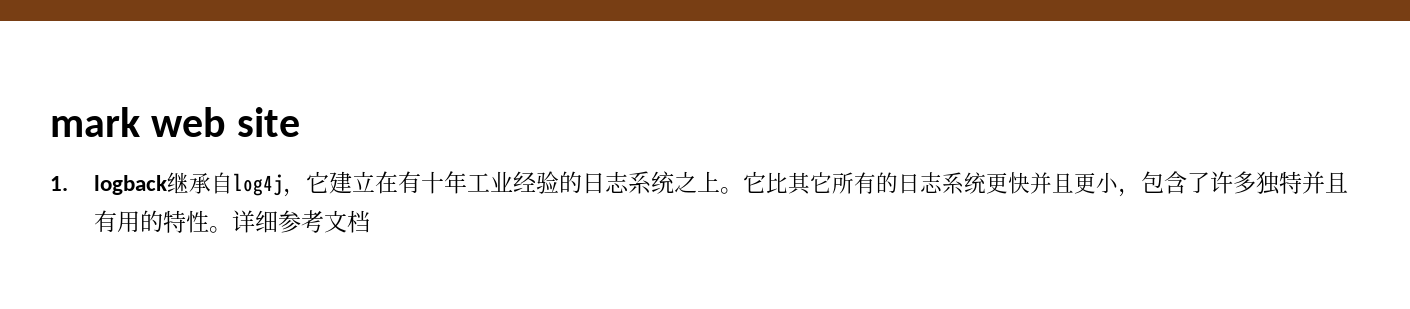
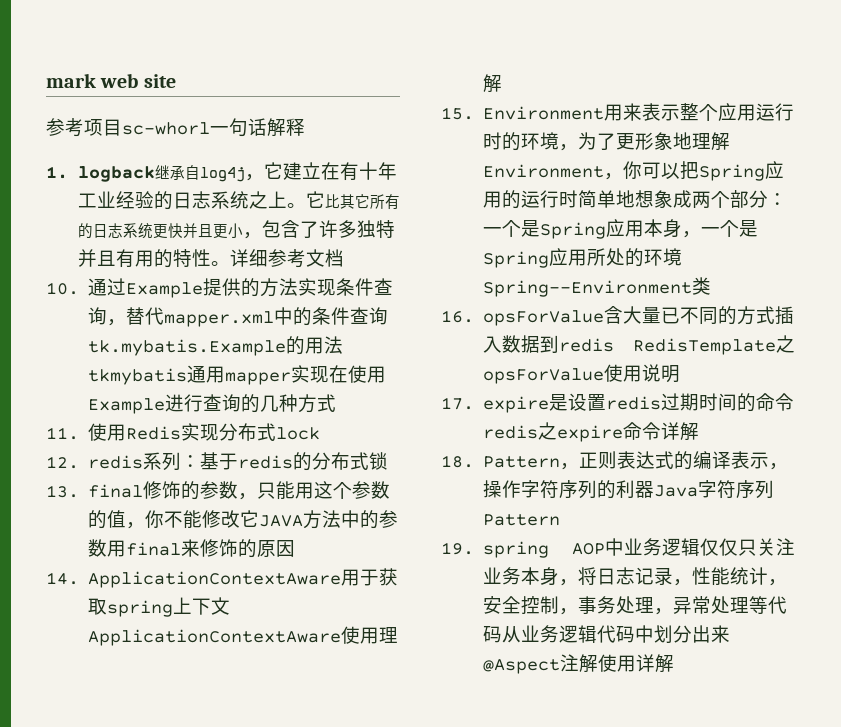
+ 参考项目sc-whorl一句话解释
+ 10.通过Example提供的方法实现条件查询，替代mapper.xml中的条件查询tk.mybatis.Example的用法tkmybatis通用mapper实现在使用Example进行查询的几种方式
+ 11.使用Redis实现分布式lock
+ 12. redis系列：基于redis的分布式锁
+ 13. final修饰的参数，只能用这个参数的值，你不能修改它JAVA方法中的参数用final来修饰的原因
+ 14. ApplicationContextAware用于获取spring上下文ApplicationContextAware使用理解
+ 15. Environment用来表示整个应用运行时的环境，为了更形象地理解Environment，你可以把Spring应用的运行时简单地想象成两个部分：一个是Spring应用本身，一个是Spring应用所处的环境Spring--Environment类
+ 16. opsForValue含大量已不同的方式插入数据到redis RedisTemplate之opsForValue使用说明
+ 17. expire是设置redis过期时间的命令redis之expire命令详解
+ 18. Pattern，正则表达式的编译表示，操作字符序列的利器Java字符序列Pattern
+ 19. spring AOP中业务逻辑仅仅只关注业务本身，将日志记录，性能统计，安全控制，事务处理，异常处理等代码从业务逻辑代码中划分出来@Aspect注解使用详解

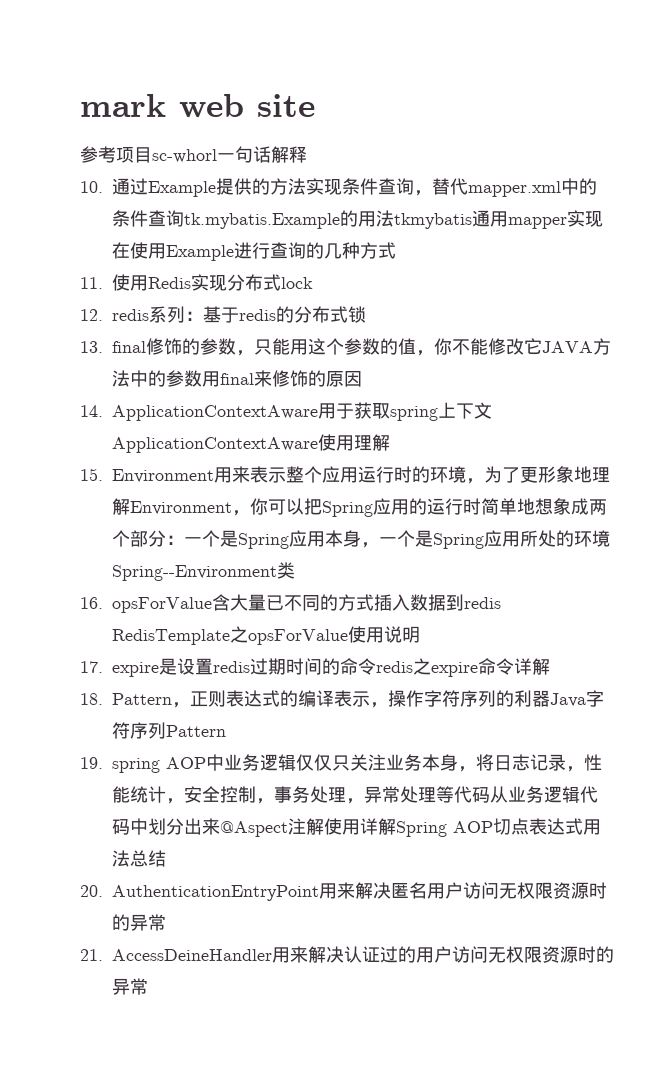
- 1. logback继承自log4j，它建立在有十年工业经验的日志系统之上。它比其它所有的日志系统更快并且更小，包含了许多独特并且有用的特性。详细参考文档
- 19. spring AOP中业务逻辑仅仅只关注业务本身，将日志记录，性能统计，安全控制，事务处理，异常处理等代码从业务逻辑代码中划分出来@Aspect注解使用详解
+ 19. spring AOP中业务逻辑仅仅只关注业务本身，将日志记录，性能统计，安全控制，事务处理，异常处理等代码从业务逻辑代码中划分出来@Aspect注解使用详解Spring AOP切点表达式用法总结
+ 20. AuthenticationEntryPoint用来解决匿名用户访问无权限资源时的异常
+ 21. AccessDeineHandler用来解决认证过的用户访问无权限资源时的异常

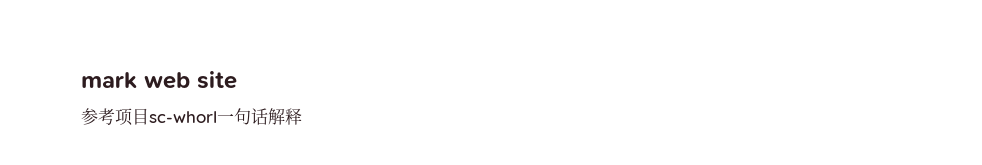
- 10.通过Example提供的方法实现条件查询，替代mapper.xml中的条件查询tk.mybatis.Example的用法tkmybatis通用mapper实现在使用Example进行查询的几种方式
- 11.使用Redis实现分布式lock
- 12. redis系列：基于redis的分布式锁
- 13. final修饰的参数，只能用这个参数的值，你不能修改它JAVA方法中的参数用final来修饰的原因
- 14. ApplicationContextAware用于获取spring上下文ApplicationContextAware使用理解
- 15. Environment用来表示整个应用运行时的环境，为了更形象地理解Environment，你可以把Spring应用的运行时简单地想象成两个部分：一个是Spring应用本身，一个是Spring应用所处的环境Spring--Environment类
- 16. opsForValue含大量已不同的方式插入数据到redis RedisTemplate之opsForValue使用说明
- 17. expire是设置redis过期时间的命令redis之expire命令详解
- 18. Pattern，正则表达式的编译表示，操作字符序列的利器Java字符序列Pattern
- 19. spring AOP中业务逻辑仅仅只关注业务本身，将日志记录，性能统计，安全控制，事务处理，异常处理等代码从业务逻辑代码中划分出来@Aspect注解使用详解Spring AOP切点表达式用法总结
- 20. AuthenticationEntryPoint用来解决匿名用户访问无权限资源时的异常
- 21. AccessDeineHandler用来解决认证过的用户访问无权限资源时的异常

